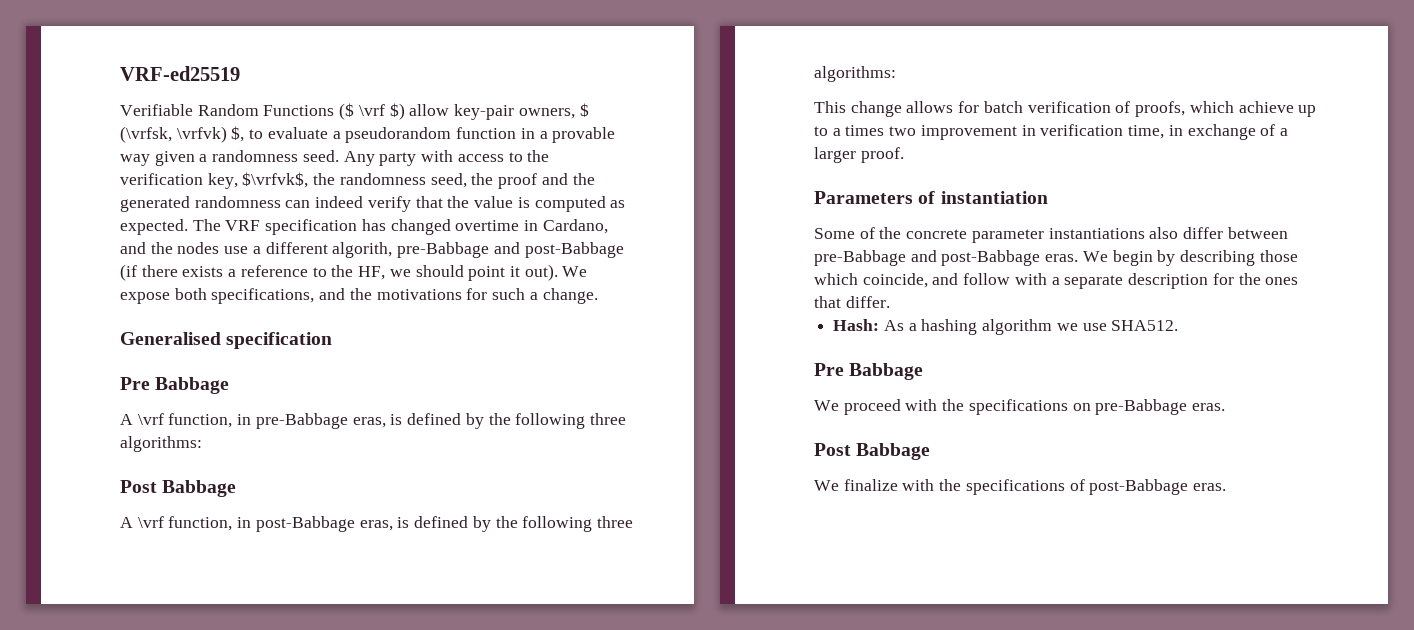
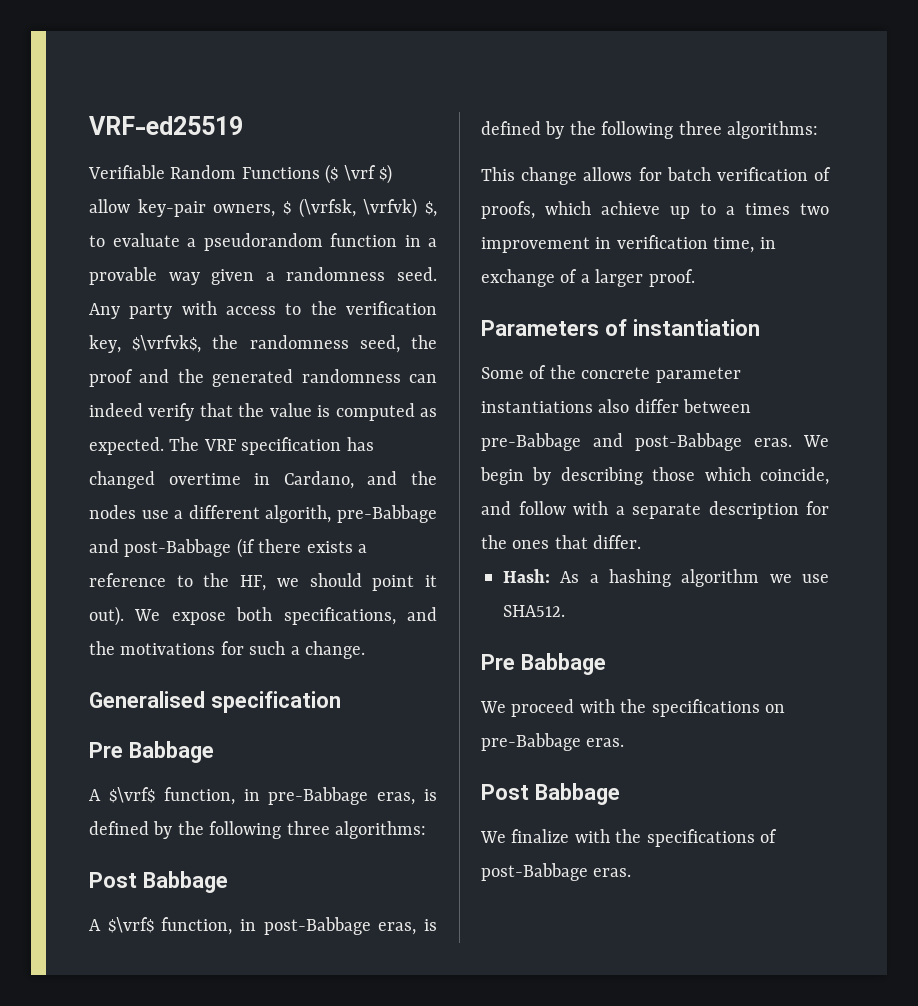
- A \vrf function, in pre-Babbage eras, is defined by the following three algorithms:
+ A $\vrf$ function, in pre-Babbage eras, is defined by the following three algorithms:
- A \vrf function, in post-Babbage eras, is defined by the following three algorithms:
+ A $\vrf$ function, in post-Babbage eras, is defined by the following three algorithms:

